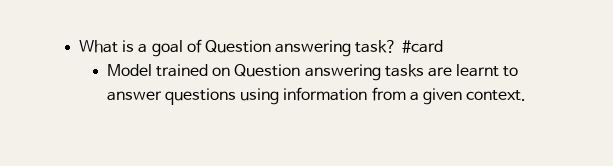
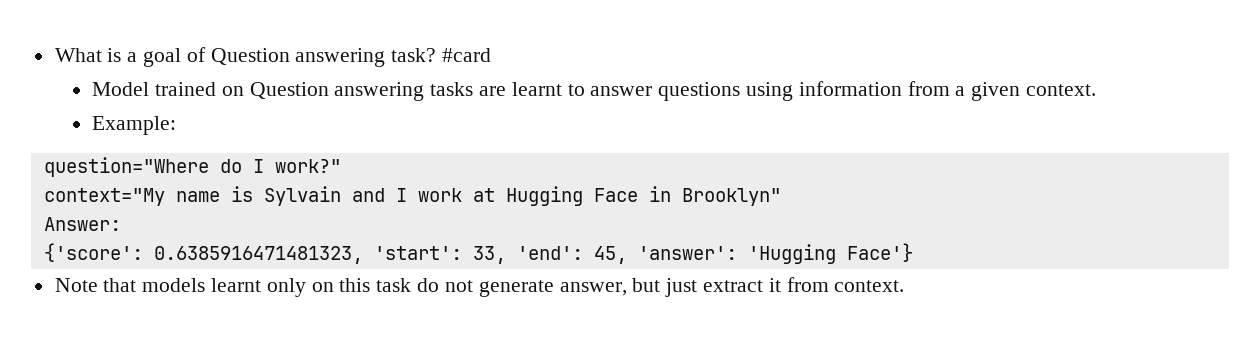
+ Example:
+ question="Where do I work?"
+ context="My name is Sylvain and I work at Hugging Face in Brooklyn"
+ Answer:
+ {'score': 0.6385916471481323, 'start': 33, 'end': 45, 'answer': 'Hugging Face'}
+ Note that models learnt only on this task do not generate answer, but just extract it from context.

